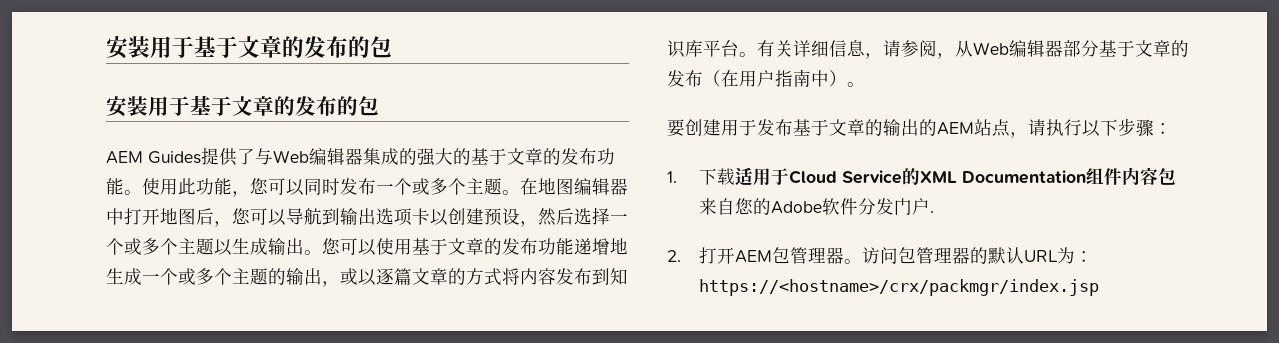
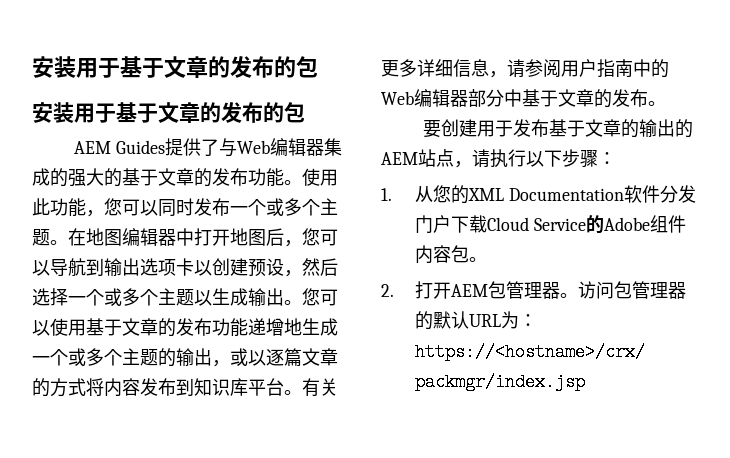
- 有关详细信息，请参阅，从Web编辑器部分基于文章的发布（在用户指南中）。
+ 有关更多详细信息，请参阅用户指南中的Web编辑器部分中基于文章的发布。
- 1.下载适用于Cloud Service的XML Documentation组件内容包来自您的Adobe软件分发门户.
+ 1.从您的XML Documentation软件分发门户下载Cloud Service的Adobe组件内容包。

